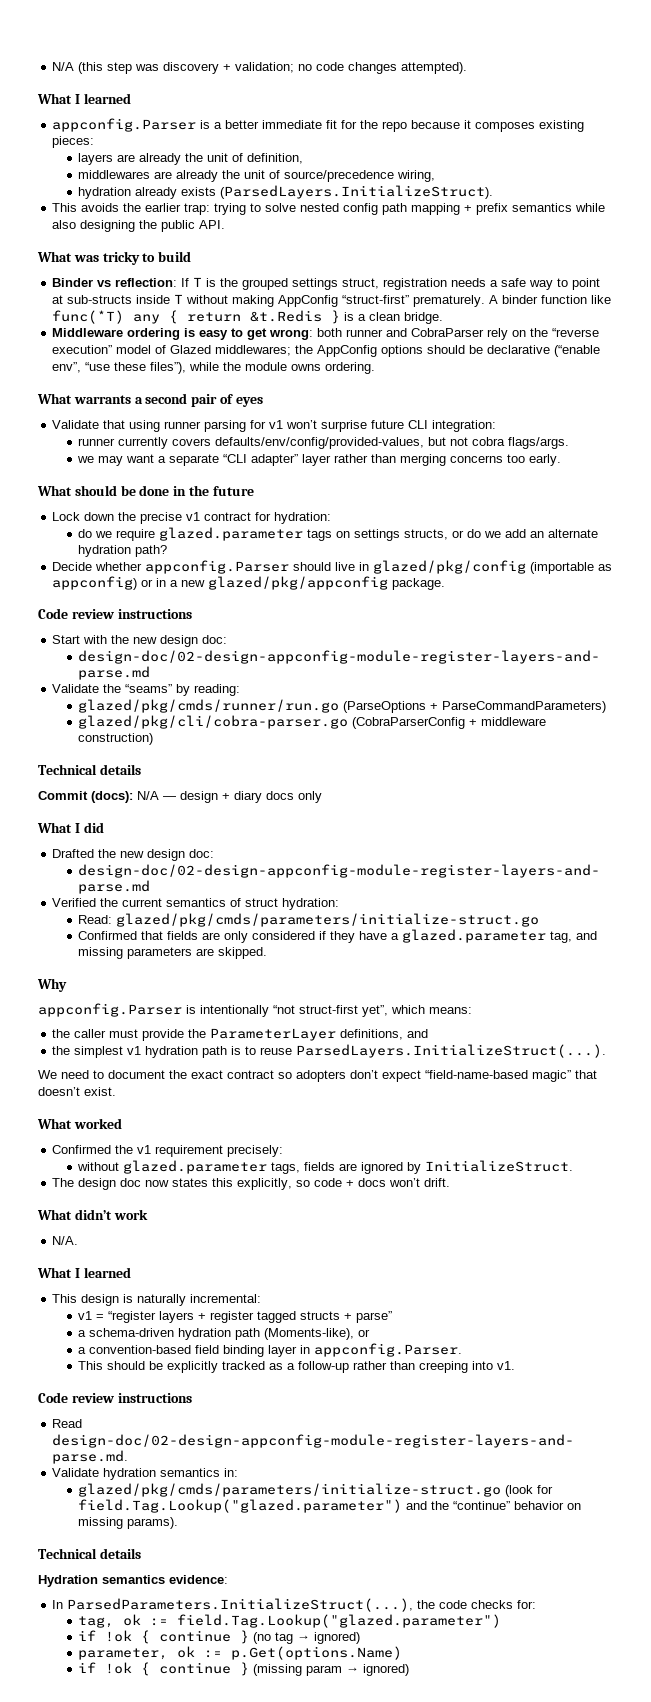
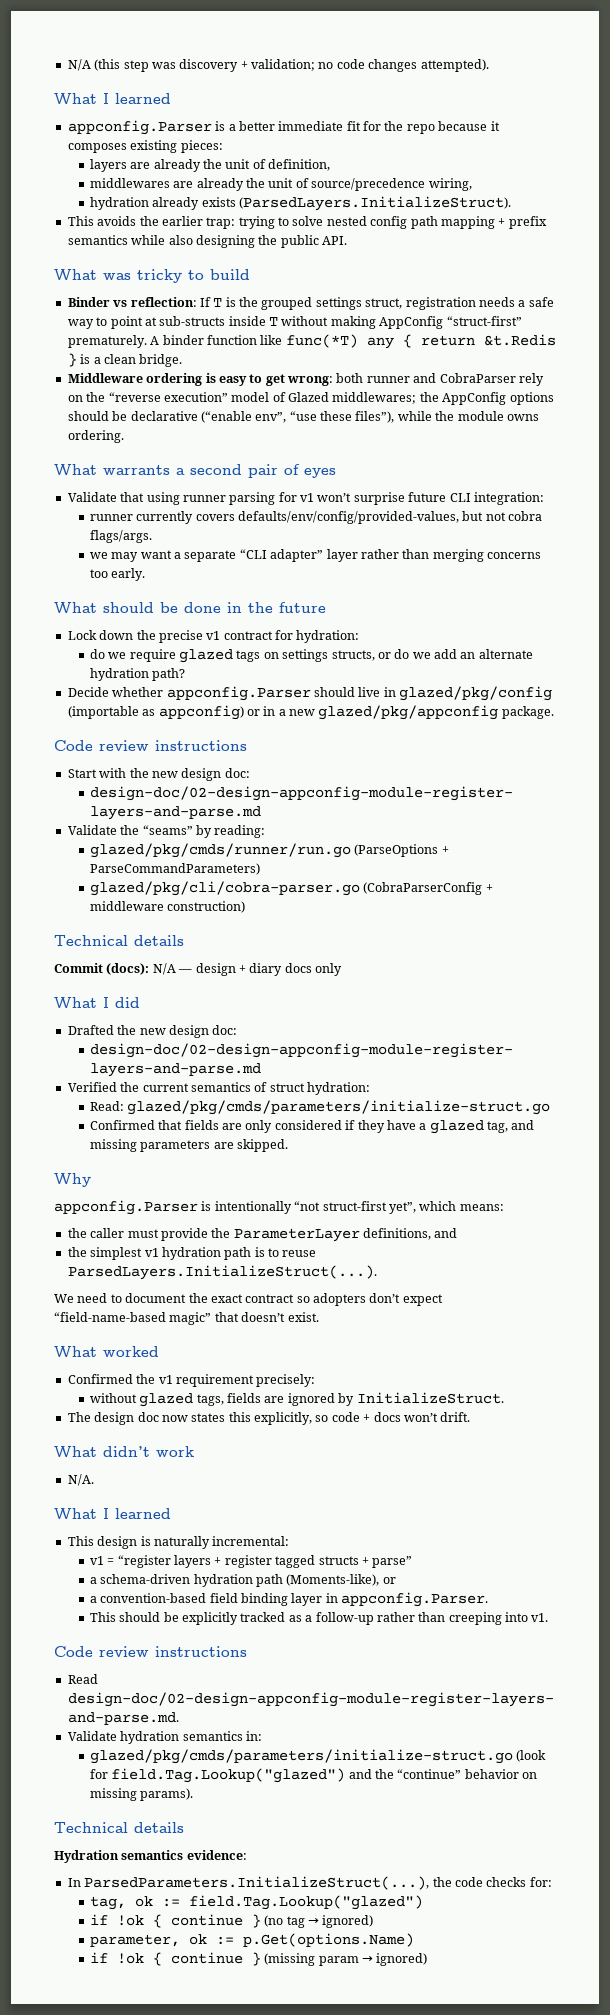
- do we require glazed.parameter tags on settings structs, or do we add an alternate hydration path?
+ do we require glazed tags on settings structs, or do we add an alternate hydration path?
- Confirmed that fields are only considered if they have a glazed.parameter tag, and missing parameters are skipped.
+ Confirmed that fields are only considered if they have a glazed tag, and missing parameters are skipped.
- without glazed.parameter tags, fields are ignored by InitializeStruct.
+ without glazed tags, fields are ignored by InitializeStruct.
- glazed/pkg/cmds/parameters/initialize-struct.go (look for field.Tag.Lookup("glazed.parameter") and the “continue” behavior on missing params).
+ glazed/pkg/cmds/parameters/initialize-struct.go (look for field.Tag.Lookup("glazed") and the “continue” behavior on missing params).
- tag, ok := field.Tag.Lookup("glazed.parameter")
+ tag, ok := field.Tag.Lookup("glazed")

